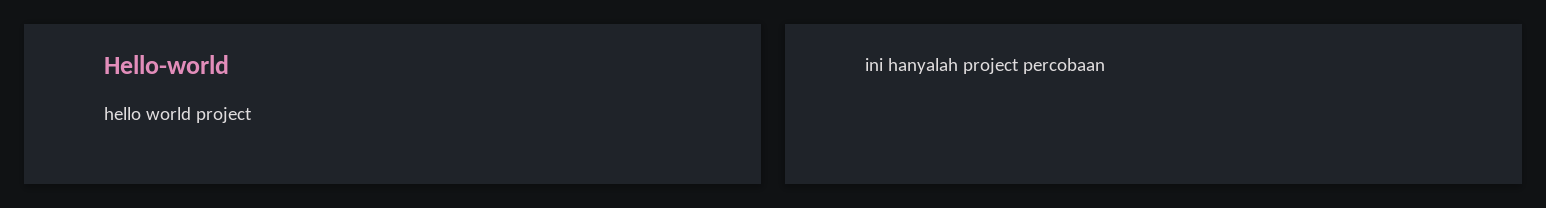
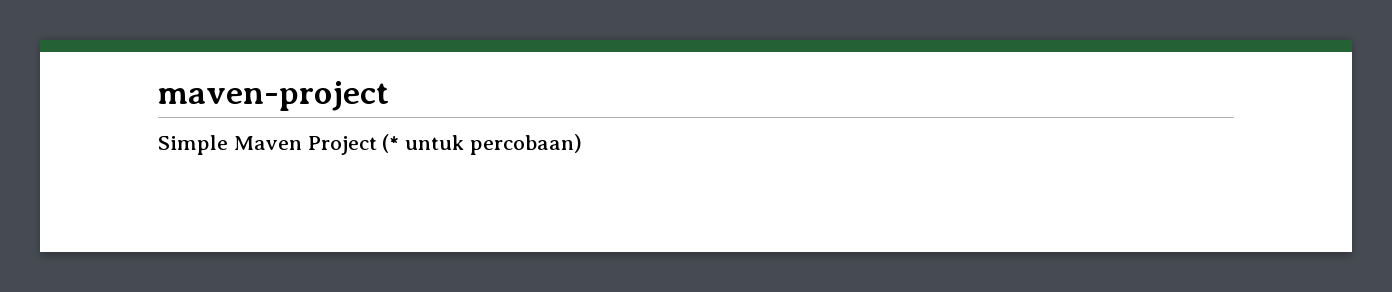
- Hello-world
- hello world project
- ini hanyalah project percobaan
+ maven-project
+ Simple Maven Project (* untuk percobaan)

